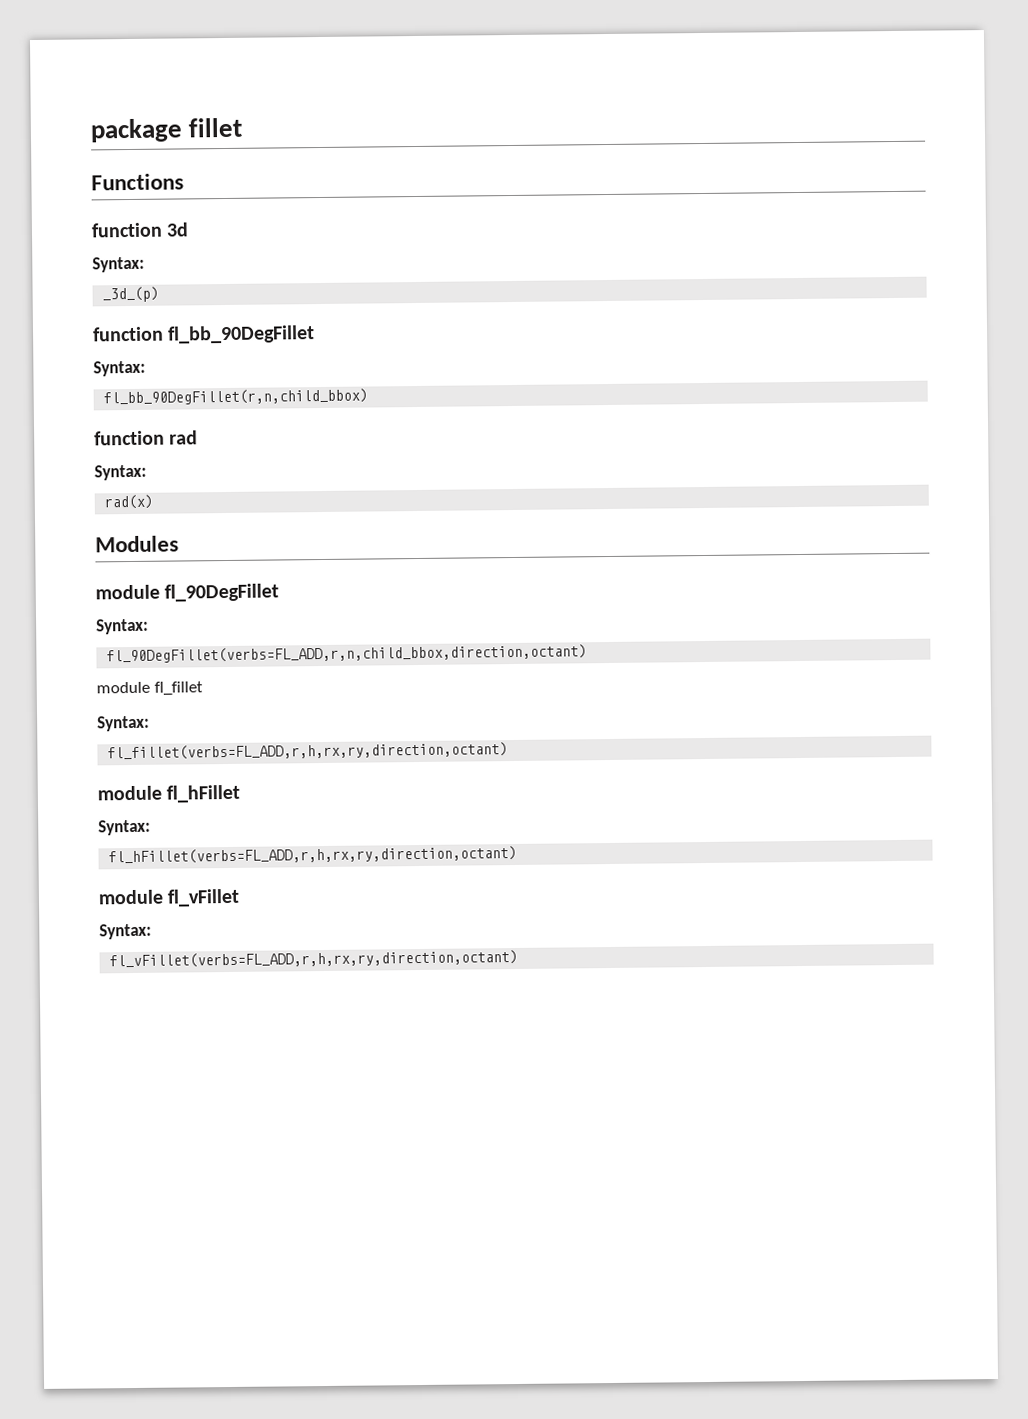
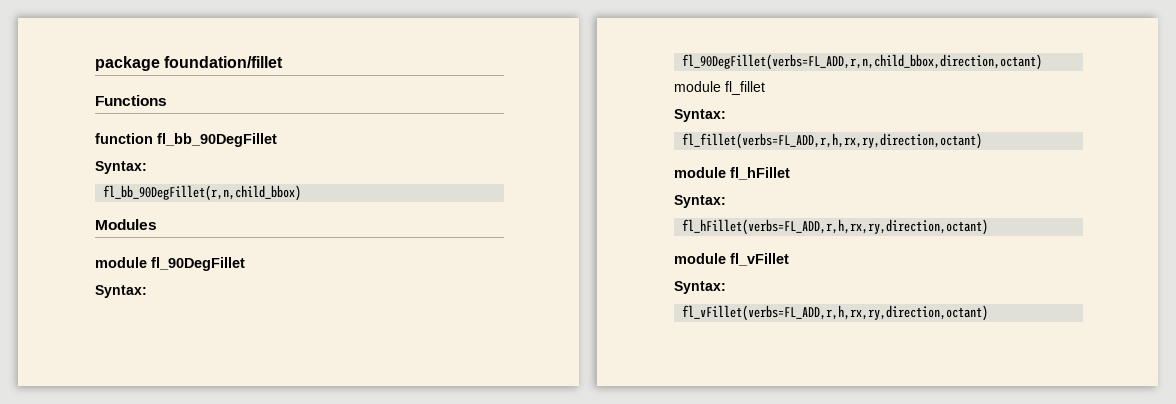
- package fillet
+ package foundation/fillet
- function 3d
- Syntax:
- _3d_(p)
- function rad
- Syntax:
- rad(x)

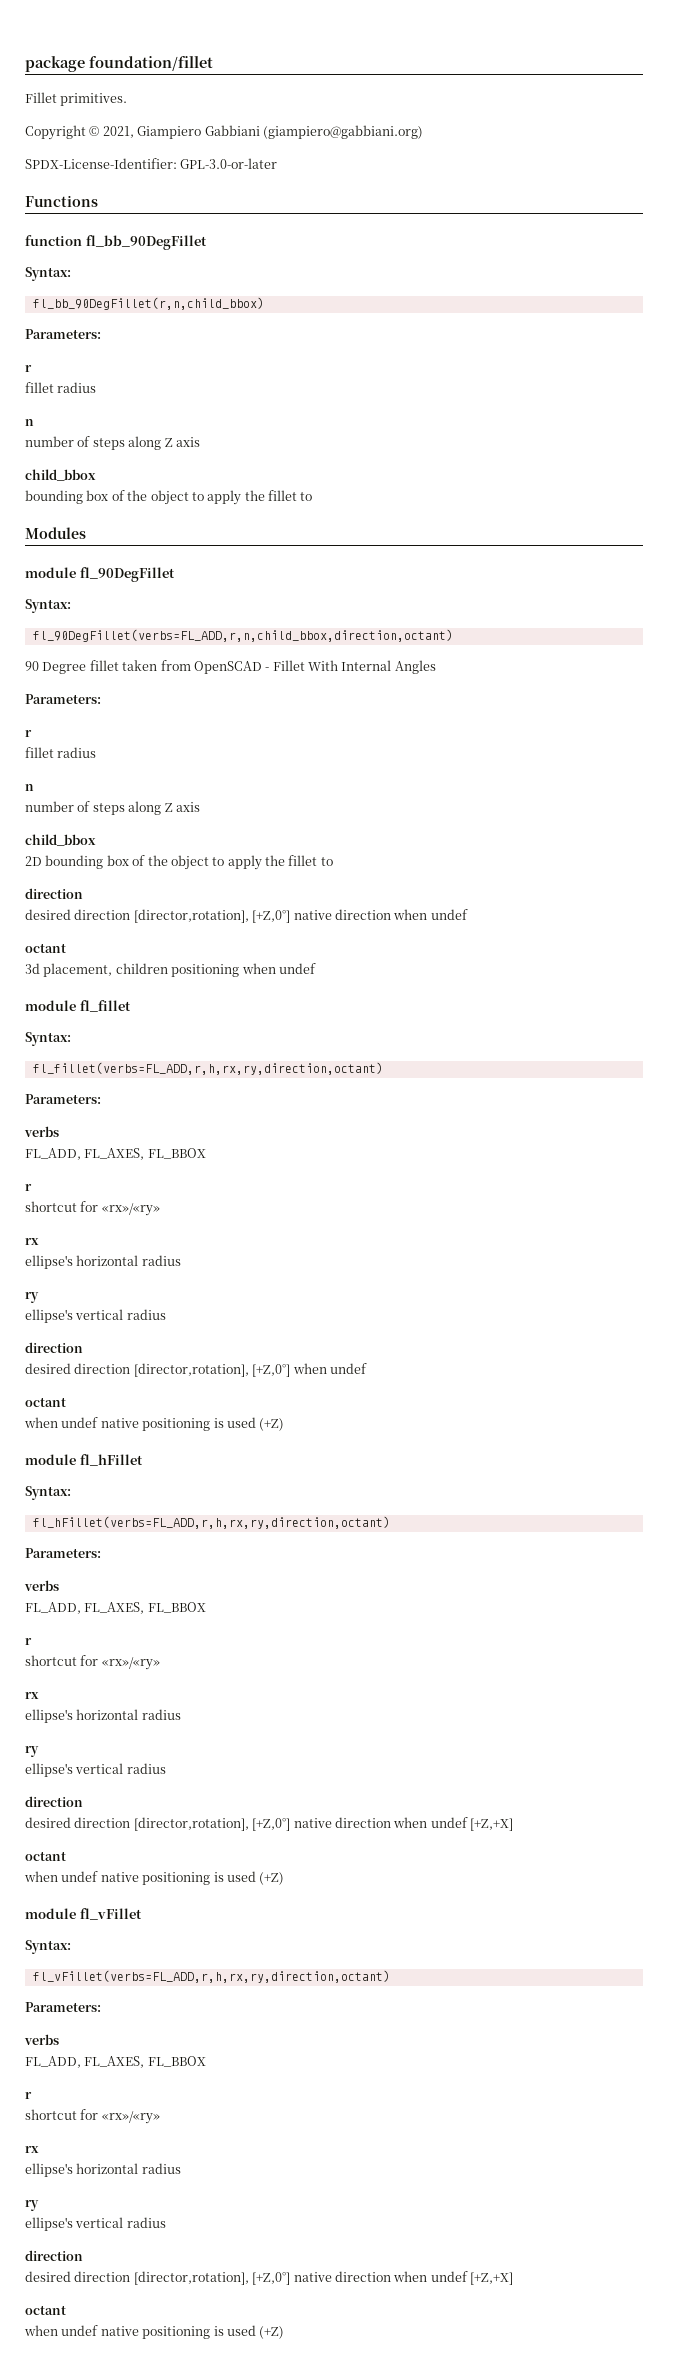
+ Fillet primitives.
+ Copyright © 2021, Giampiero Gabbiani (giampiero@gabbiani.org)
+ SPDX-License-Identifier: GPL-3.0-or-later
  fl_bb_90DegFillet(r,n,child_bbox)
+ Parameters:
+ r
+ fillet radius
+ n
+ number of steps along Z axis
+ child_bbox
+ bounding box of the object to apply the fillet to
+ 90 Degree fillet taken from OpenSCAD - Fillet With Internal Angles
+ Parameters:
+ r
+ fillet radius
+ n
+ number of steps along Z axis
+ child_bbox
+ 2D bounding box of the object to apply the fillet to
+ direction
+ desired direction [director,rotation], [+Z,0°] native direction when undef
+ octant
+ 3d placement, children positioning when undef
  module fl_fillet
  Syntax:
  fl_fillet(verbs=FL_ADD,r,h,rx,ry,direction,octant)
+ Parameters:
+ verbs
+ FL_ADD, FL_AXES, FL_BBOX
+ r
+ shortcut for «rx»/«ry»
+ rx
+ ellipse's horizontal radius
+ ry
+ ellipse's vertical radius
+ direction
+ desired direction [director,rotation], [+Z,0°] when undef
+ octant
+ when undef native positioning is used (+Z)
  module fl_hFillet
  Syntax:
  fl_hFillet(verbs=FL_ADD,r,h,rx,ry,direction,octant)
+ Parameters:
+ verbs
+ FL_ADD, FL_AXES, FL_BBOX
+ r
+ shortcut for «rx»/«ry»
+ rx
+ ellipse's horizontal radius
+ ry
+ ellipse's vertical radius
+ direction
+ desired direction [director,rotation], [+Z,0°] native direction when undef [+Z,+X]
+ octant
+ when undef native positioning is used (+Z)
  module fl_vFillet
  Syntax:
  fl_vFillet(verbs=FL_ADD,r,h,rx,ry,direction,octant)
+ Parameters:
+ verbs
+ FL_ADD, FL_AXES, FL_BBOX
+ r
+ shortcut for «rx»/«ry»
+ rx
+ ellipse's horizontal radius
+ ry
+ ellipse's vertical radius
+ direction
+ desired direction [director,rotation], [+Z,0°] native direction when undef [+Z,+X]
+ octant
+ when undef native positioning is used (+Z)

